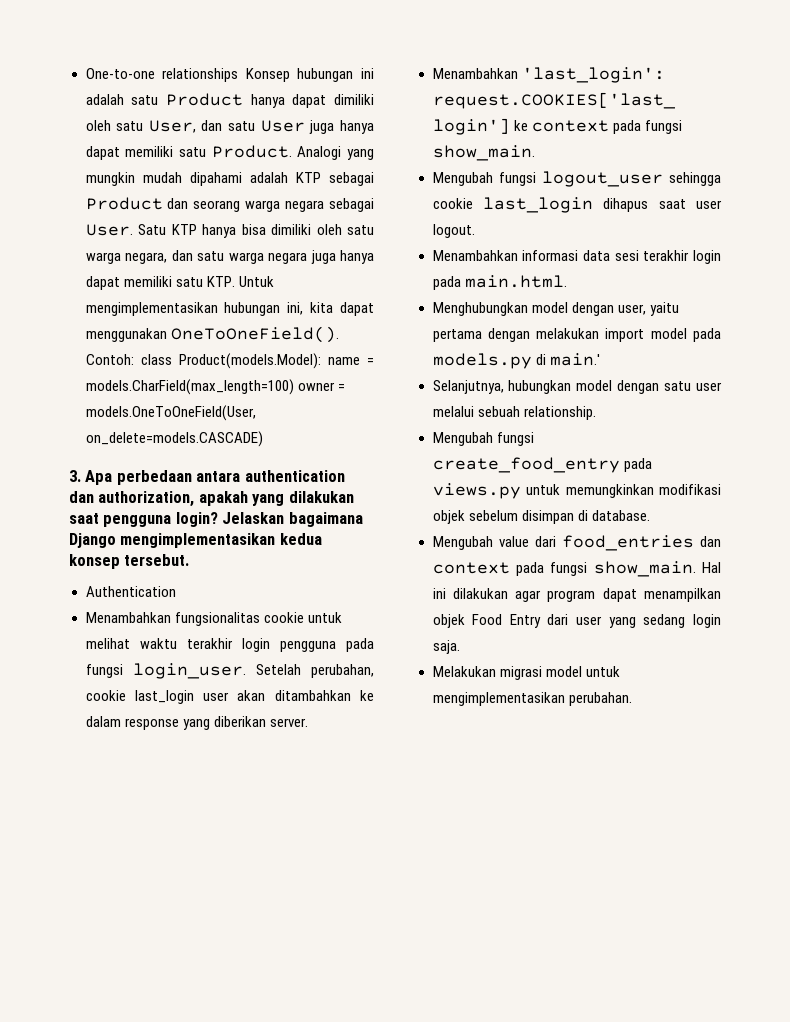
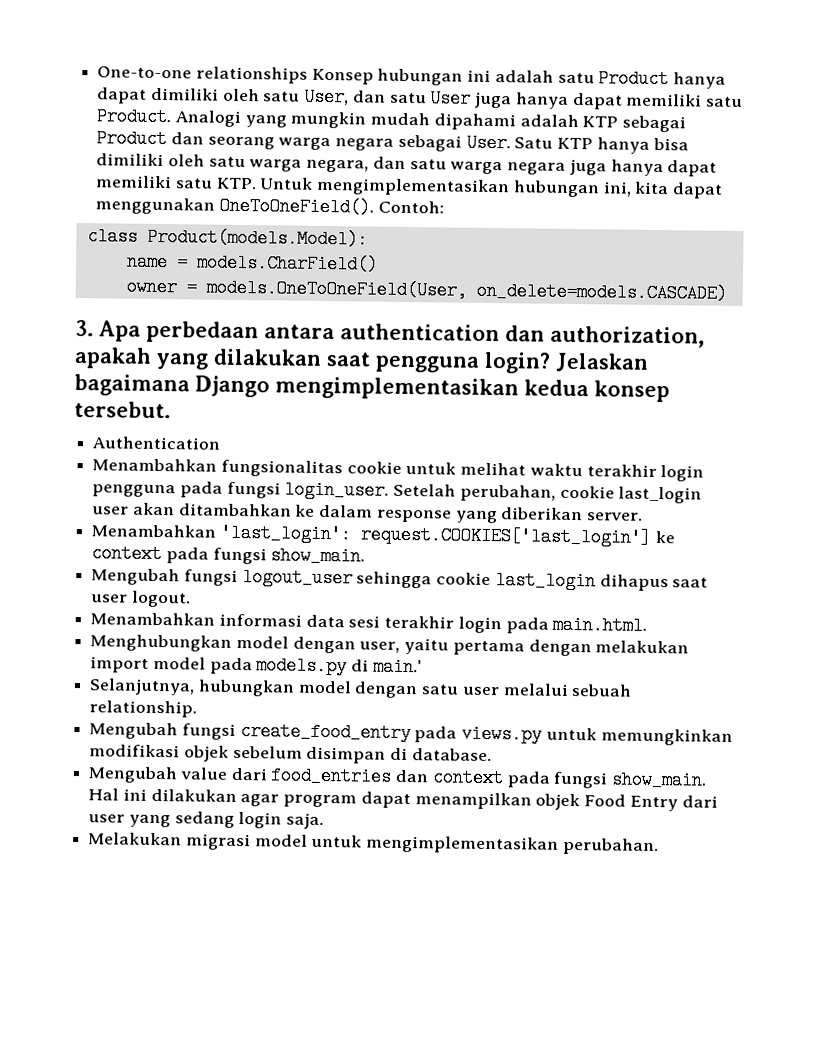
- Contoh: class Product(models.Model): name = models.CharField(max_length=100) owner = models.OneToOneField(User, on_delete=models.CASCADE)
+ Contoh:
+ class Product(models.Model):
+ name = models.CharField()
+ owner = models.OneToOneField(User, on_delete=models.CASCADE)

